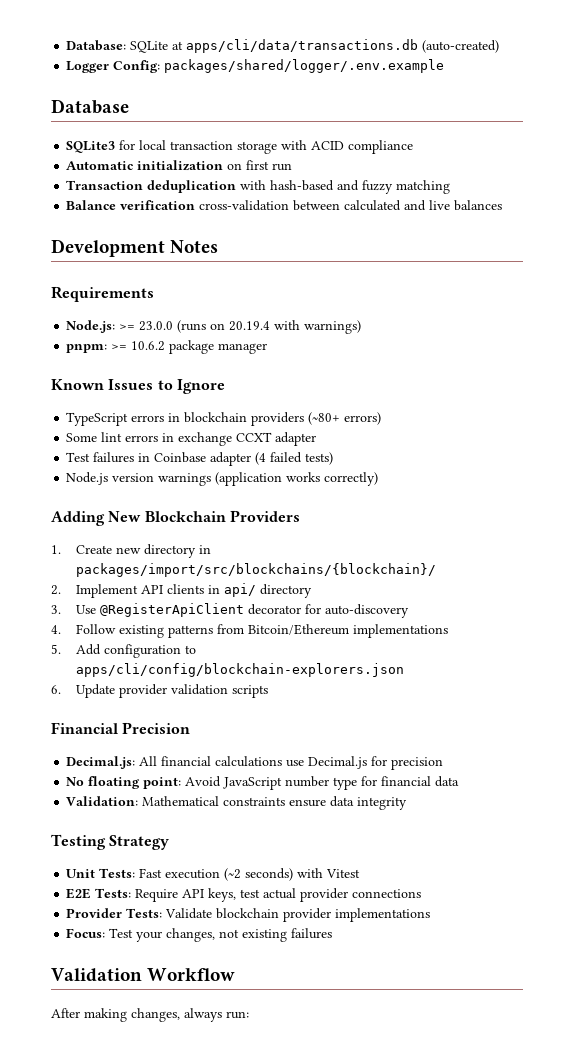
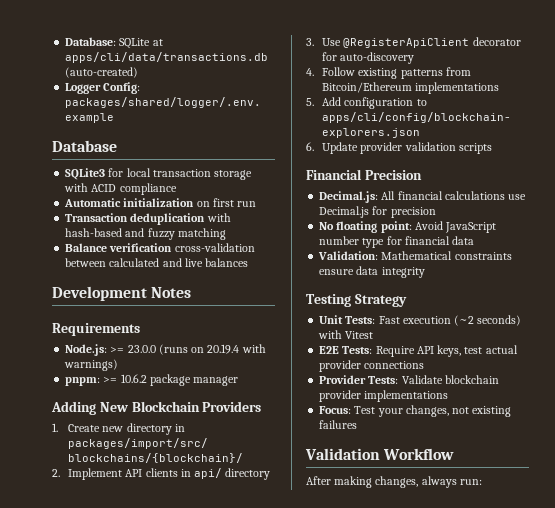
- Known Issues to Ignore
- TypeScript errors in blockchain providers (~80+ errors)
- Some lint errors in exchange CCXT adapter
- Test failures in Coinbase adapter (4 failed tests)
- Node.js version warnings (application works correctly)

